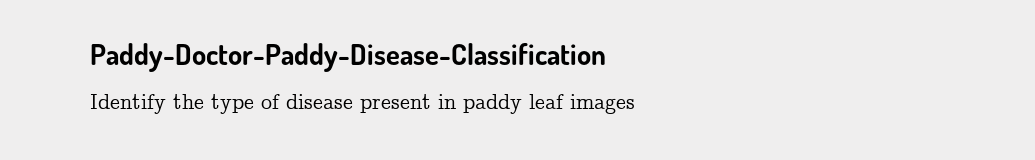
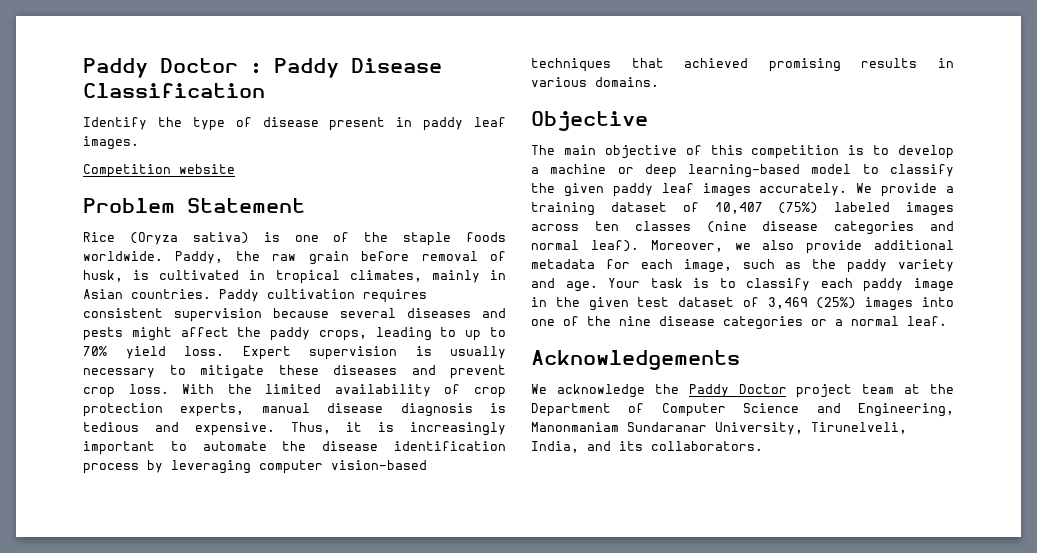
- Paddy-Doctor-Paddy-Disease-Classification
+ Paddy Doctor : Paddy Disease Classification
- Identify the type of disease present in paddy leaf images
+ Identify the type of disease present in paddy leaf images.
+ Competition website
+ Problem Statement
+ Rice (Oryza sativa) is one of the staple foods worldwide. Paddy, the raw grain before removal of husk, is cultivated in tropical climates, mainly in Asian countries. Paddy cultivation requires consistent supervision because several diseases and pests might affect the paddy crops, leading to up to 70% yield loss. Expert supervision is usually necessary to mitigate these diseases and prevent crop loss. With the limited availability of crop protection experts, manual disease diagnosis is tedious and expensive. Thus, it is increasingly important to automate the disease identification process by leveraging computer vision-based techniques that achieved promising results in various domains.
+ Objective
+ The main objective of this competition is to develop a machine or deep learning-based model to classify the given paddy leaf images accurately. We provide a training dataset of 10,407 (75%) labeled images across ten classes (nine disease categories and normal leaf). Moreover, we also provide additional metadata for each image, such as the paddy variety and age. Your task is to classify each paddy image in the given test dataset of 3,469 (25%) images into one of the nine disease categories or a normal leaf.
+ Acknowledgements
+ We acknowledge the Paddy Doctor project team at the Department of Computer Science and Engineering, Manonmaniam Sundaranar University, Tirunelveli, India, and its collaborators.

